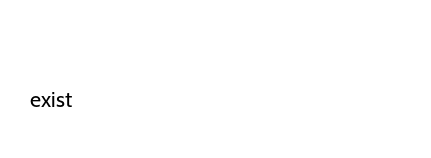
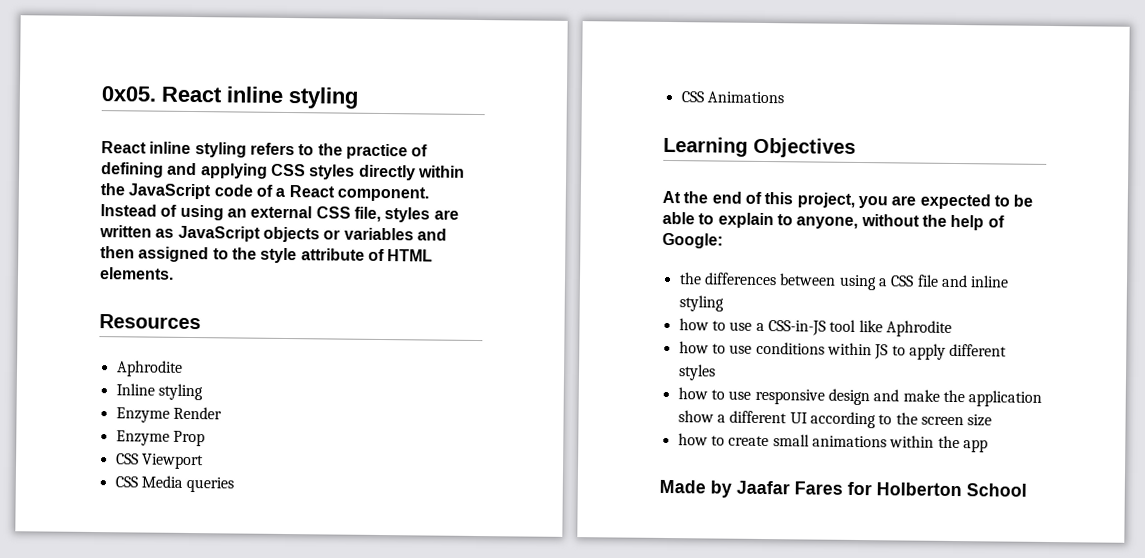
- exist
+ 0x05. React inline styling
+ React inline styling refers to the practice of defining and applying CSS styles directly within the JavaScript code of a React component. Instead of using an external CSS file, styles are written as JavaScript objects or variables and then assigned to the style attribute of HTML elements.
+ Resources
+ Aphrodite
+ Inline styling
+ Enzyme Render
+ Enzyme Prop
+ CSS Viewport
+ CSS Media queries
+ CSS Animations
+ Learning Objectives
+ At the end of this project, you are expected to be able to explain to anyone, without the help of Google:
+ the differences between using a CSS file and inline styling
+ how to use a CSS-in-JS tool like Aphrodite
+ how to use conditions within JS to apply different styles
+ how to use responsive design and make the application show a different UI according to the screen size
+ how to create small animations within the app
+ Made by Jaafar Fares for Holberton School

